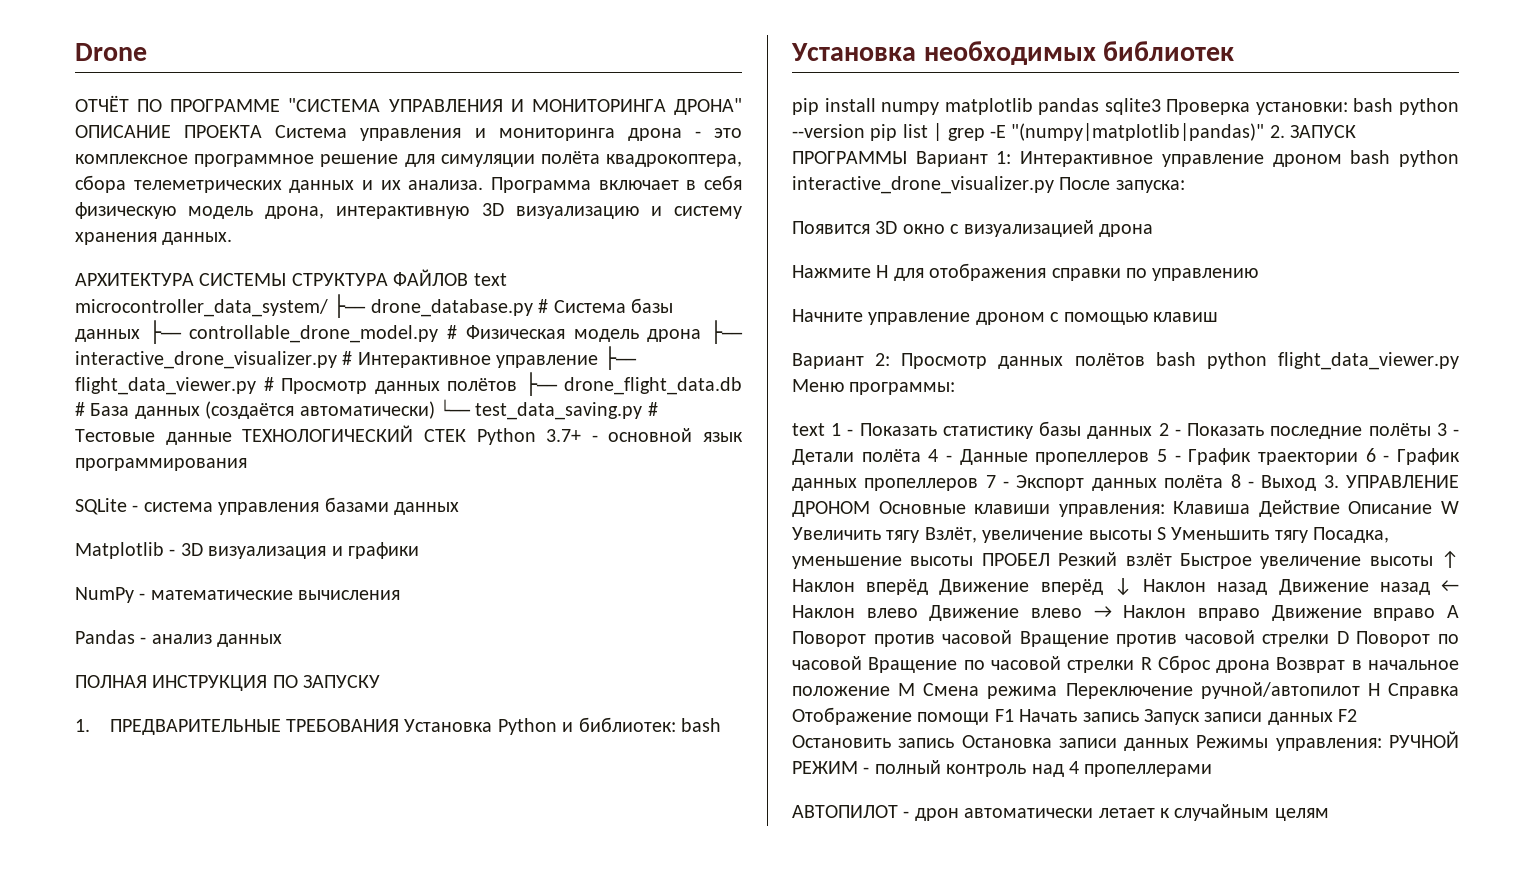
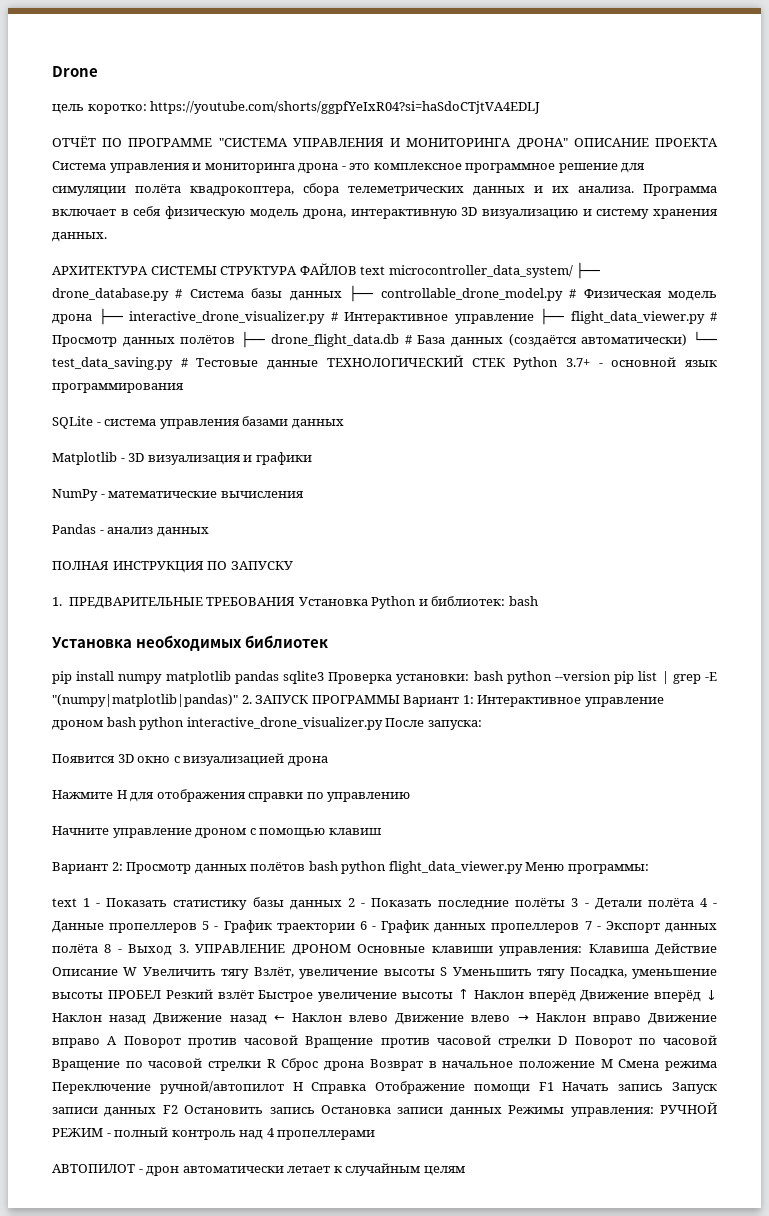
+ цель коротко: https://youtube.com/shorts/ggpfYeIxR04?si=haSdoCTjtVA4EDLJ

